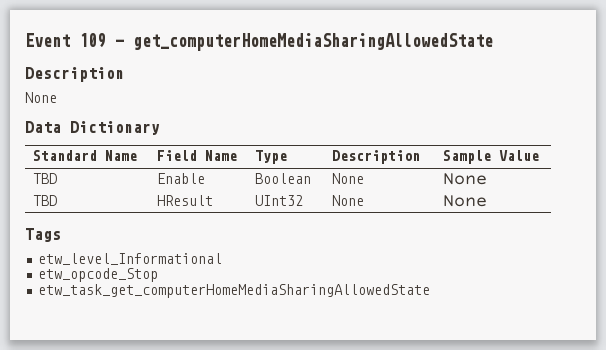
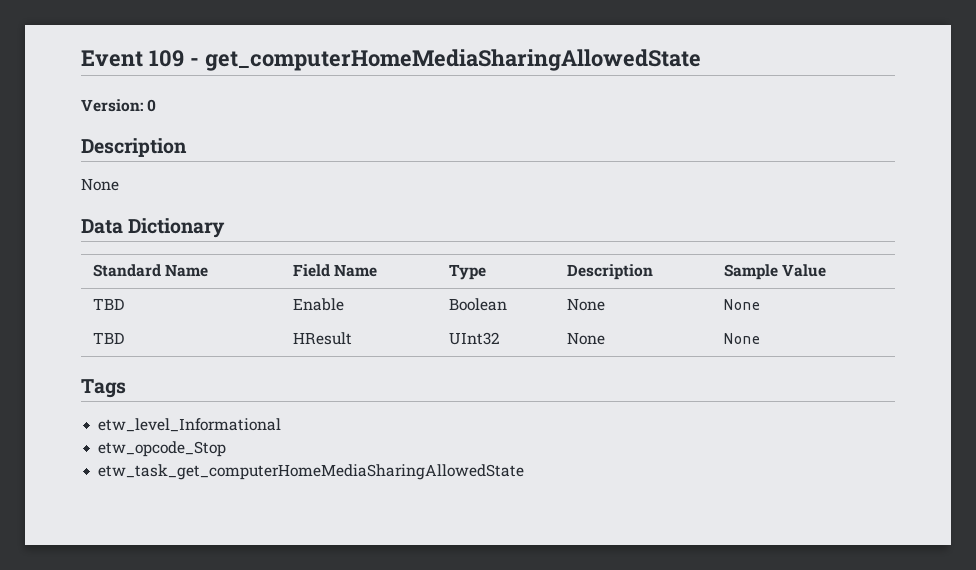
+ Version: 0

